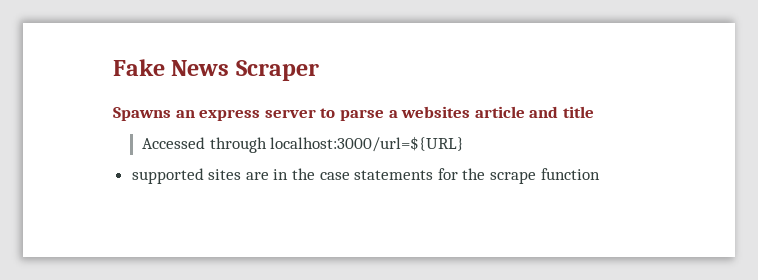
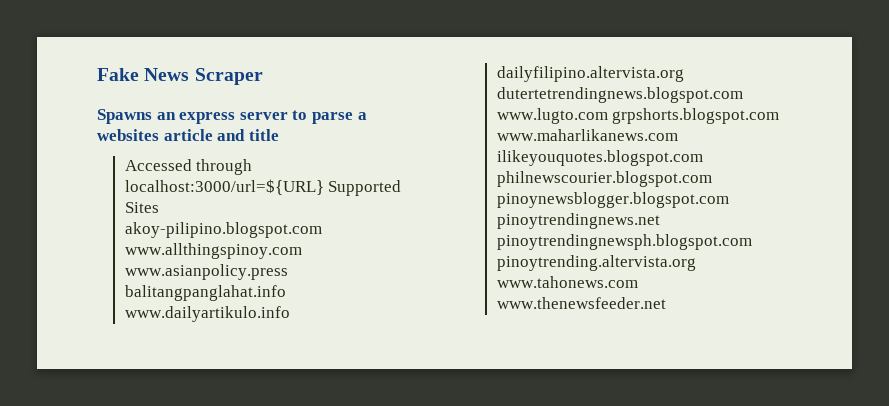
- Accessed through localhost:3000/url=${URL}
- supported sites are in the case statements for the scrape function
+ Accessed through localhost:3000/url=${URL} Supported Sites
+ akoy-pilipino.blogspot.com www.allthingspinoy.com www.asianpolicy.press balitangpanglahat.info www.dailyartikulo.info dailyfilipino.altervista.org dutertetrendingnews.blogspot.com www.lugto.com grpshorts.blogspot.com www.maharlikanews.com ilikeyouquotes.blogspot.com philnewscourier.blogspot.com pinoynewsblogger.blogspot.com pinoytrendingnews.net pinoytrendingnewsph.blogspot.com pinoytrending.altervista.org www.tahonews.com www.thenewsfeeder.net

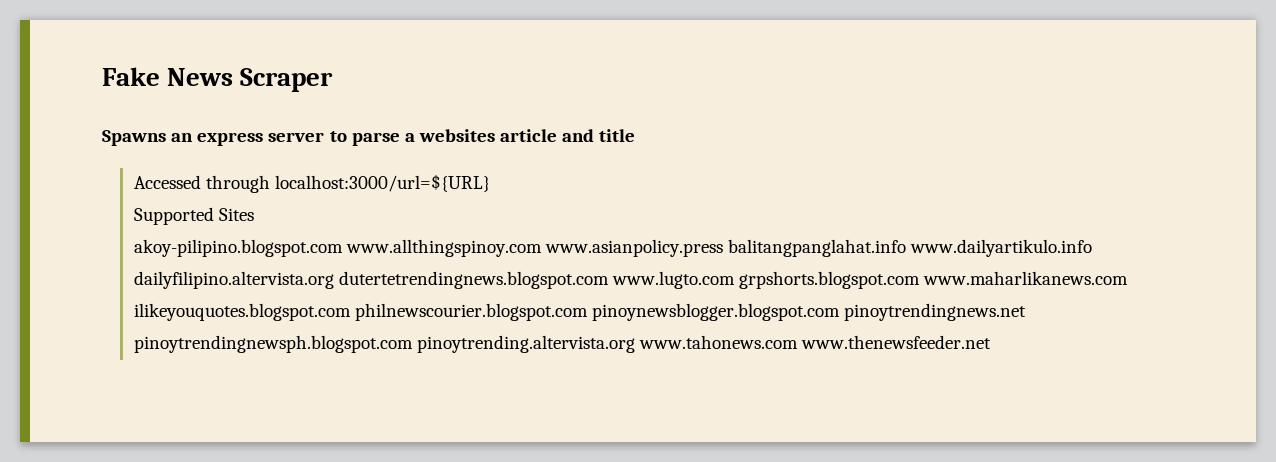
- Accessed through localhost:3000/url=${URL} Supported Sites
+ Accessed through localhost:3000/url=${URL}
+ Supported Sites

